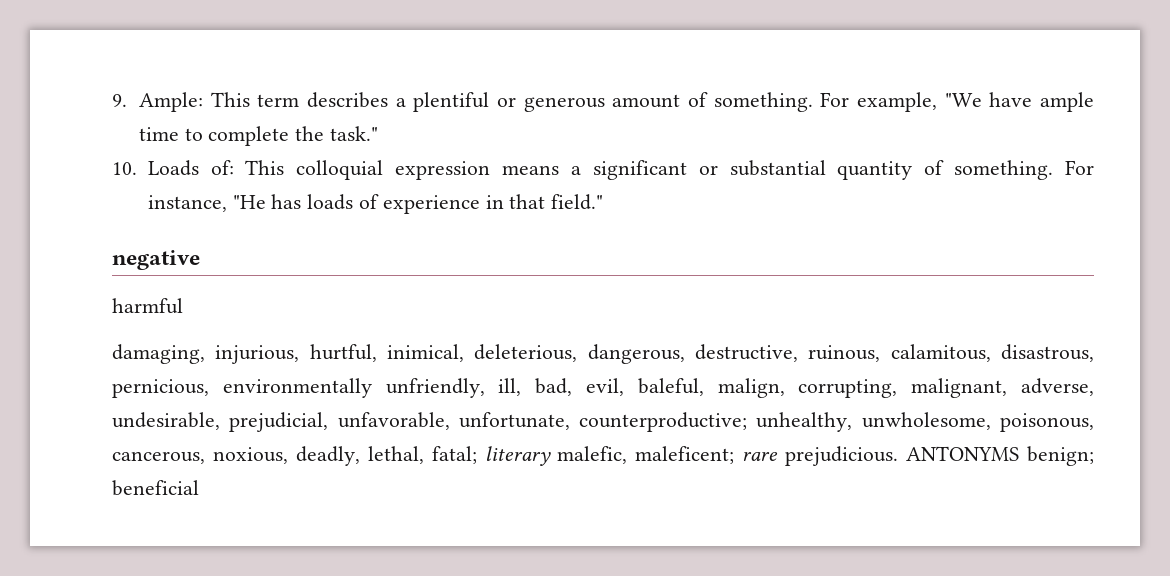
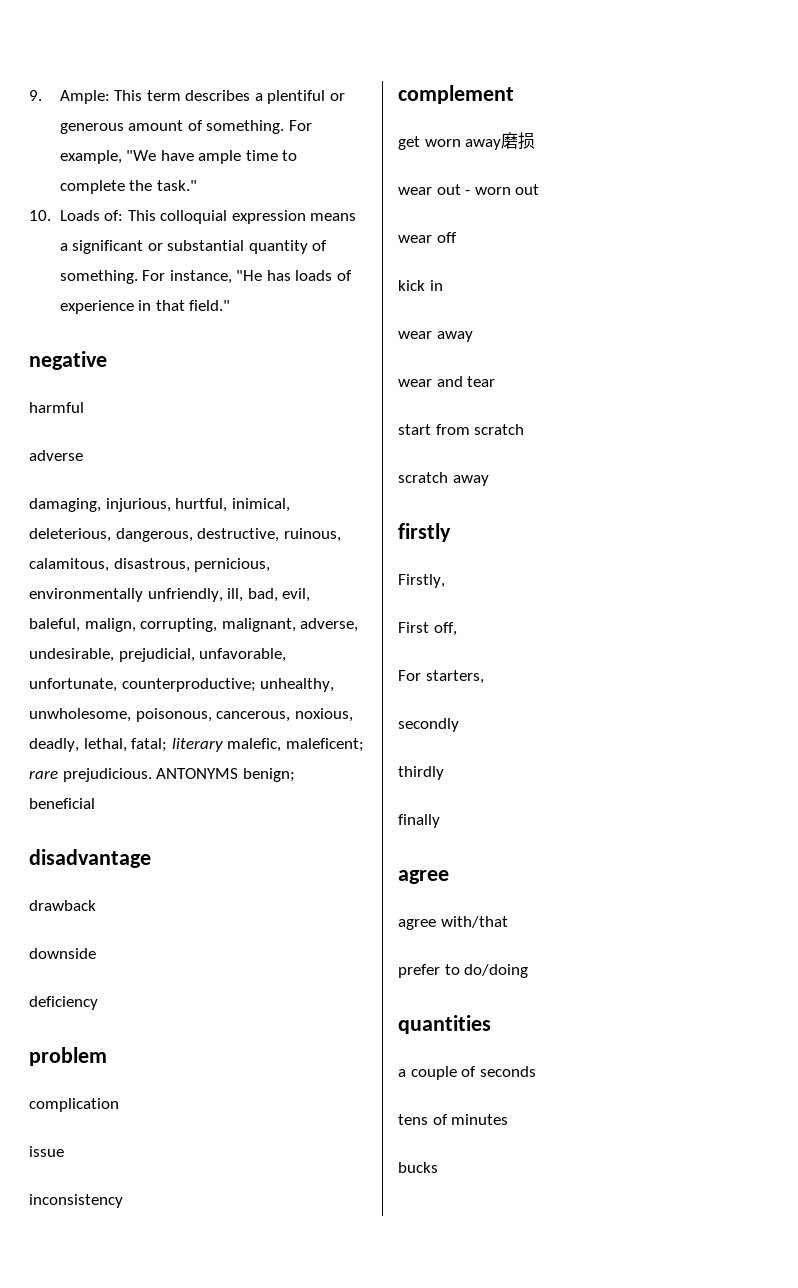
+ adverse
+ disadvantage
+ drawback
+ downside
+ deficiency
+ problem
+ complication
+ issue
+ inconsistency
+ complement
+ get worn away磨损
+ wear out - worn out
+ wear off
+ kick in
+ wear away
+ wear and tear
+ start from scratch
+ scratch away
+ firstly
+ Firstly,
+ First off,
+ For starters,
+ secondly
+ thirdly
+ finally
+ agree
+ agree with/that
+ prefer to do/doing
+ quantities
+ a couple of seconds
+ tens of minutes
+ bucks

